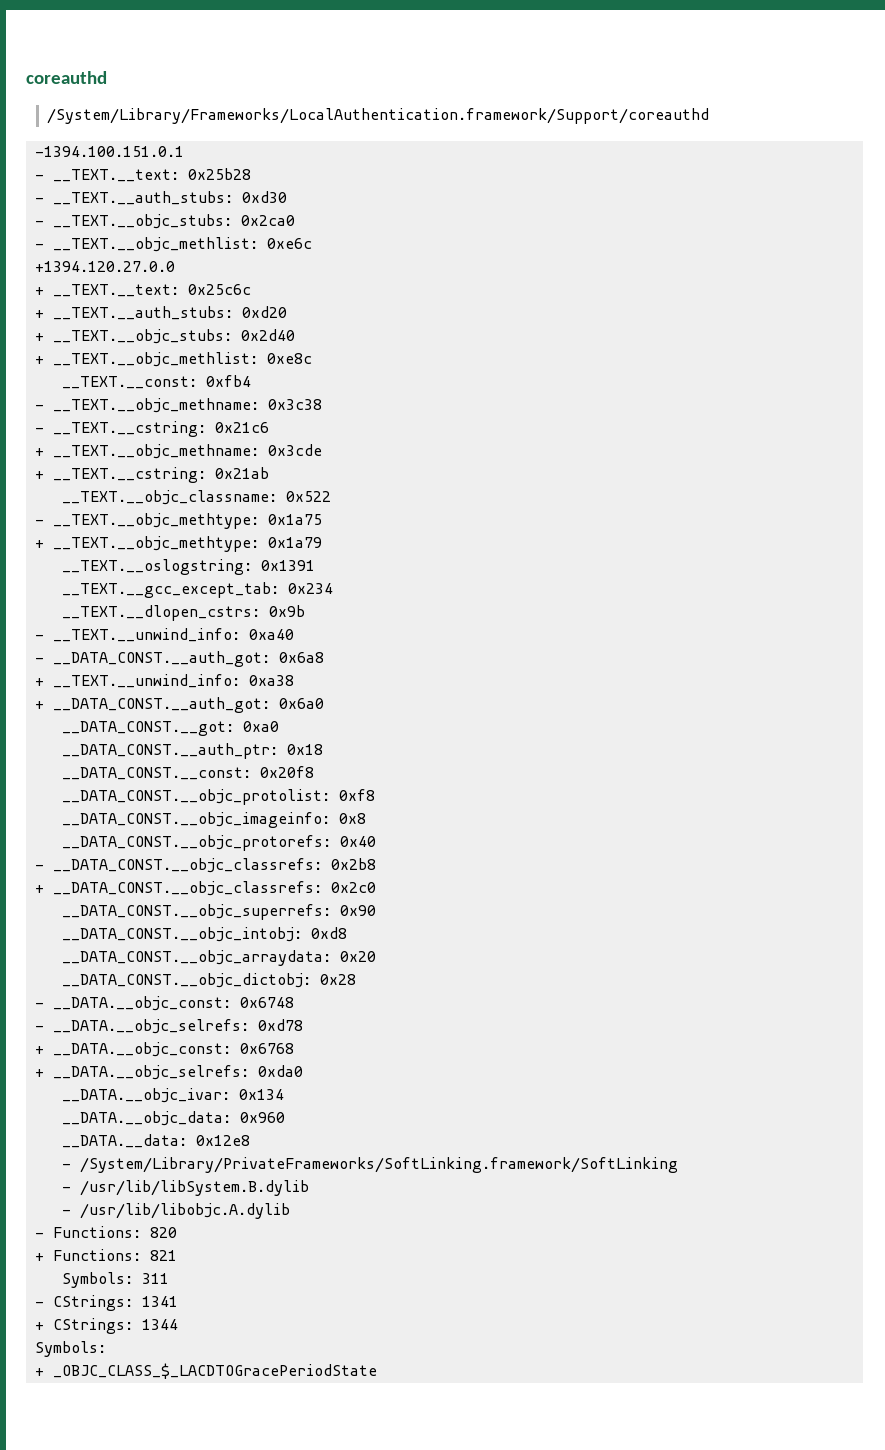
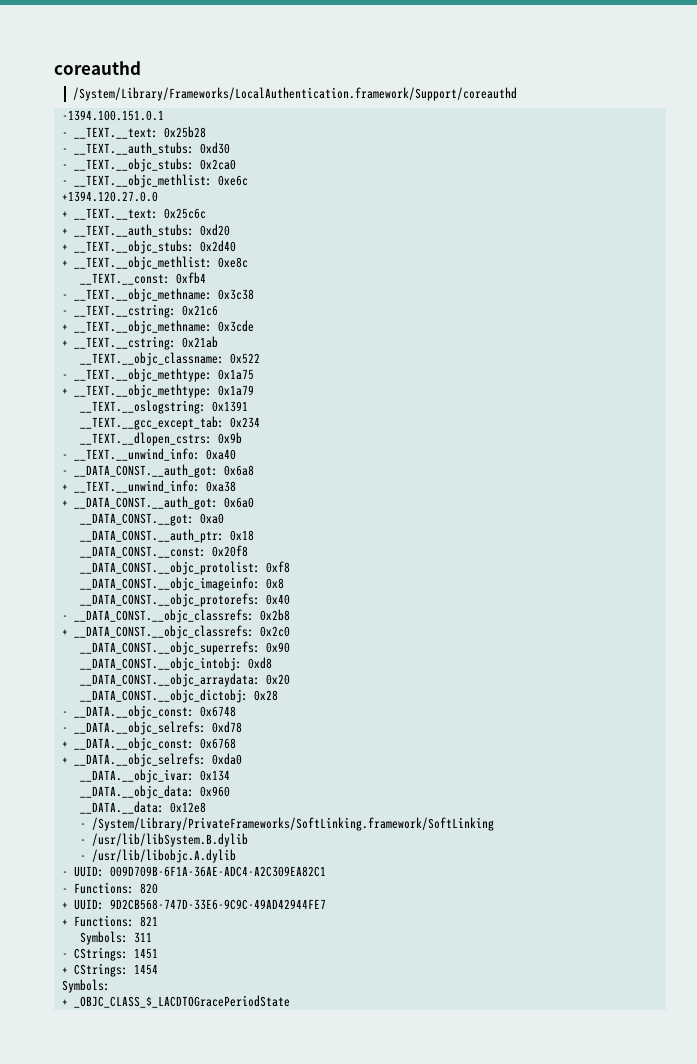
+ - UUID: 009D709B-6F1A-36AE-ADC4-A2C309EA82C1
+ + UUID: 9D2CB568-747D-33E6-9C9C-49AD42944FE7
- - CStrings: 1341
+ - CStrings: 1451
- + CStrings: 1344
+ + CStrings: 1454

